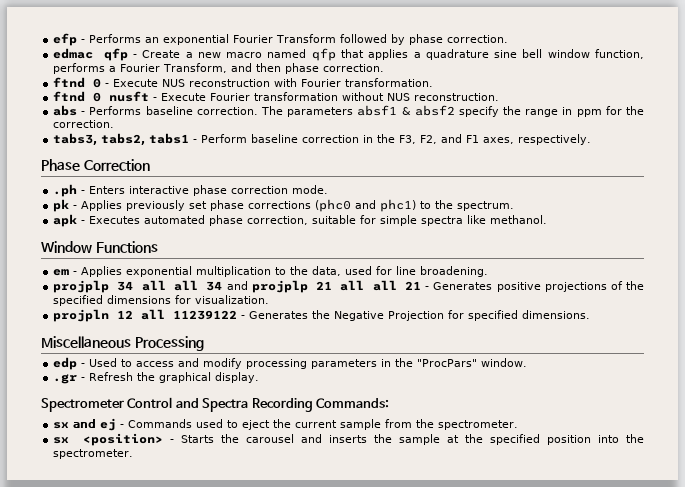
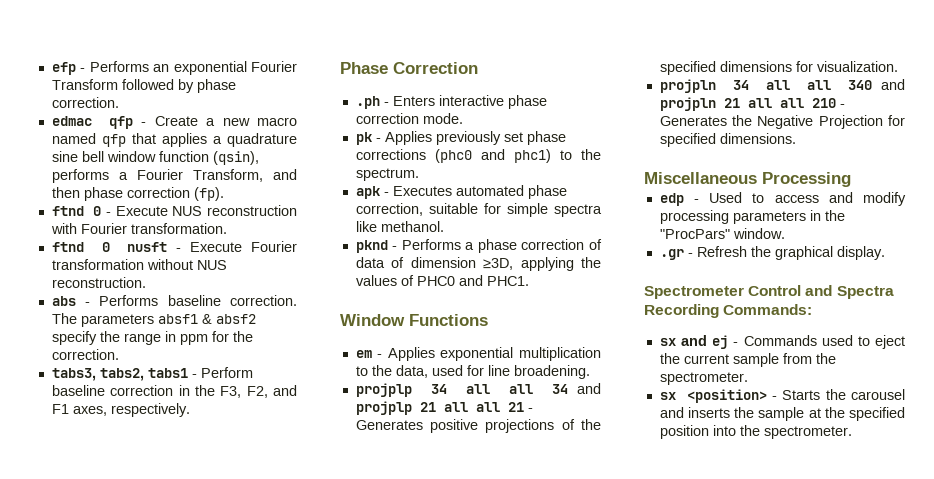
- edmac qfp - Create a new macro named qfp that applies a quadrature sine bell window function, performs a Fourier Transform, and then phase correction.
+ edmac qfp - Create a new macro named qfp that applies a quadrature sine bell window function (qsin), performs a Fourier Transform, and then phase correction (fp).
+ pknd - Performs a phase correction of data of dimension ≥3D, applying the values of PHC0 and PHC1.
- projpln 12 all 11239122 - Generates the Negative Projection for specified dimensions.
+ projpln 34 all all 340 and projpln 21 all all 210 - Generates the Negative Projection for specified dimensions.

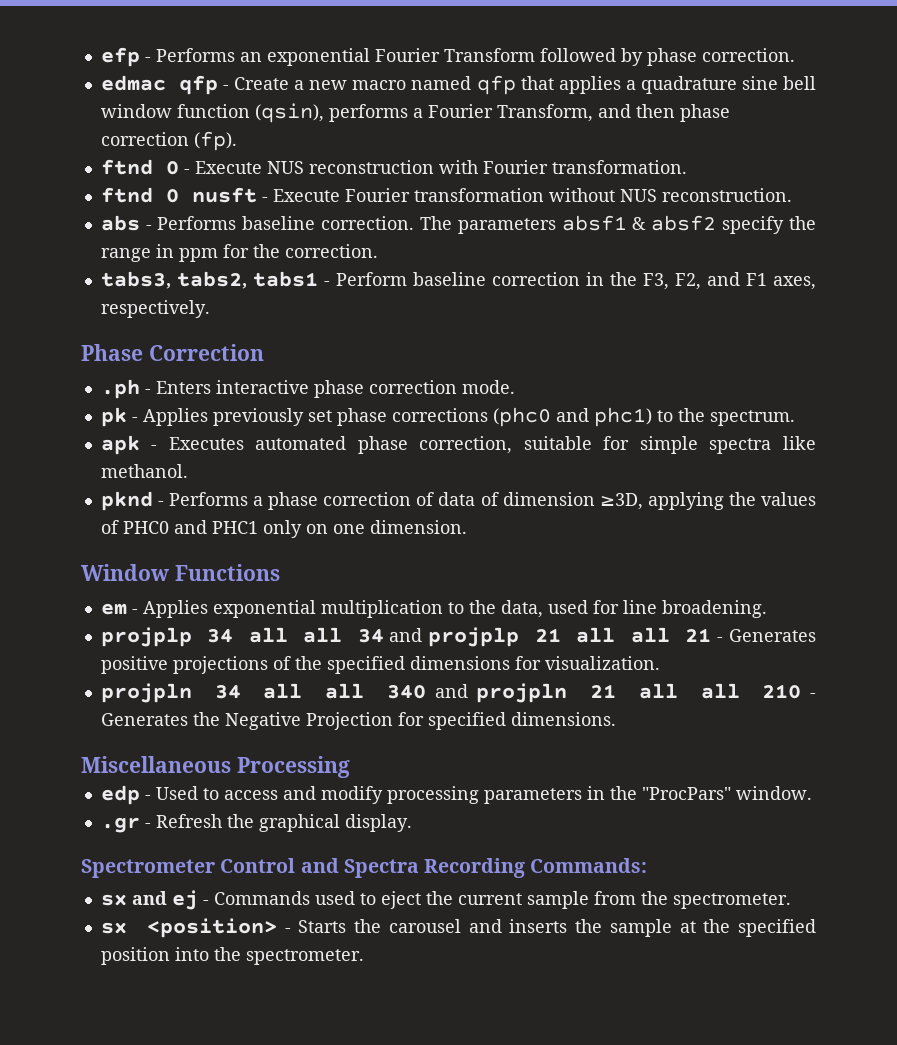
- pknd - Performs a phase correction of data of dimension ≥3D, applying the values of PHC0 and PHC1.
+ pknd - Performs a phase correction of data of dimension ≥3D, applying the values of PHC0 and PHC1 only on one dimension.

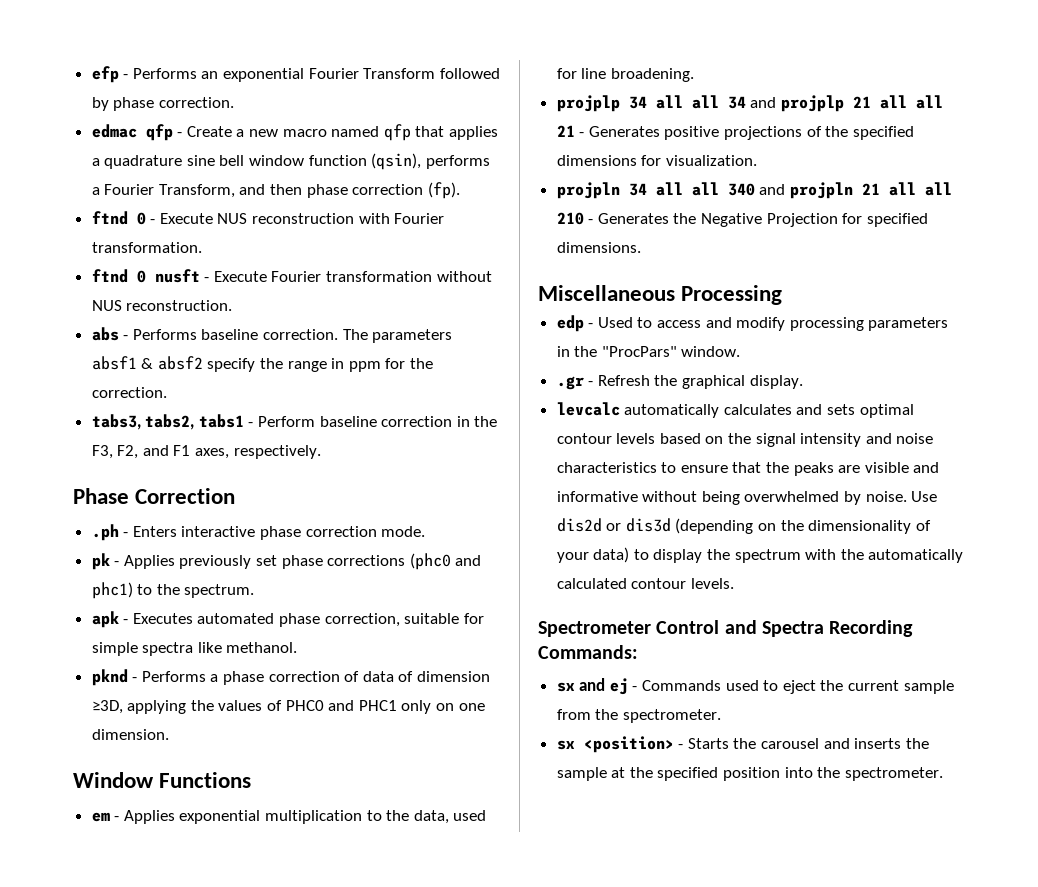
+ levcalc automatically calculates and sets optimal contour levels based on the signal intensity and noise characteristics to ensure that the peaks are visible and informative without being overwhelmed by noise. Use dis2d or dis3d (depending on the dimensionality of your data) to display the spectrum with the automatically calculated contour levels.

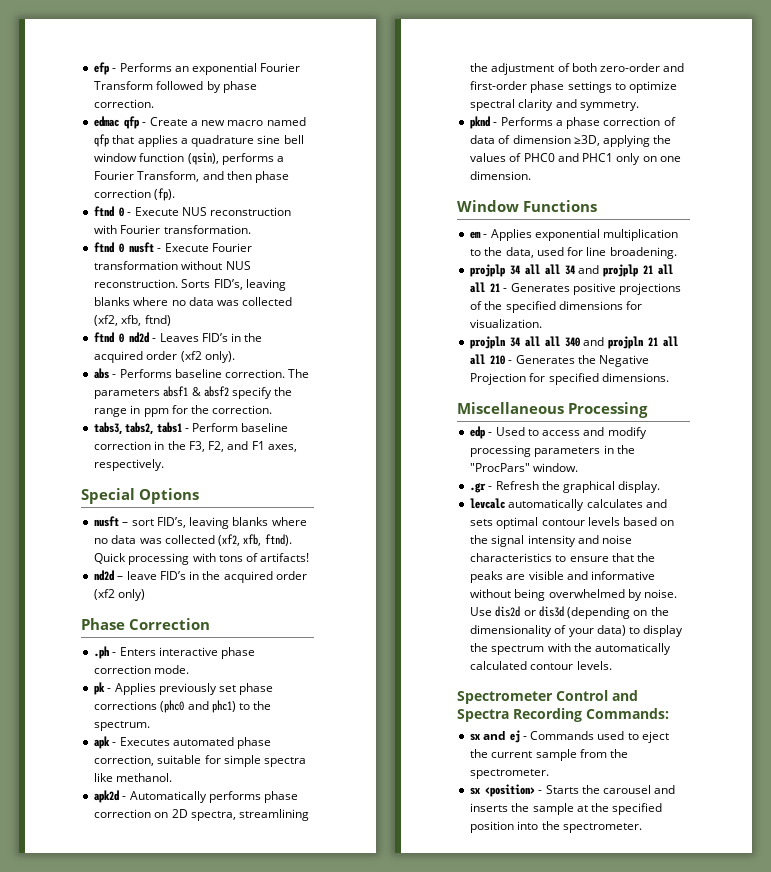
+ Sorts FID’s, leaving blanks where no data was collected (xf2, xfb, ftnd)
+ ftnd 0 nd2d - Leaves FID’s in the acquired order (xf2 only).
+ Special Options
+ nusft – sort FID’s, leaving blanks where no data was collected (xf2, xfb, ftnd). Quick processing with tons of artifacts!
+ nd2d – leave FID’s in the acquired order (xf2 only)
+ apk2d - Automatically performs phase correction on 2D spectra, streamlining the adjustment of both zero-order and first-order phase settings to optimize spectral clarity and symmetry.

